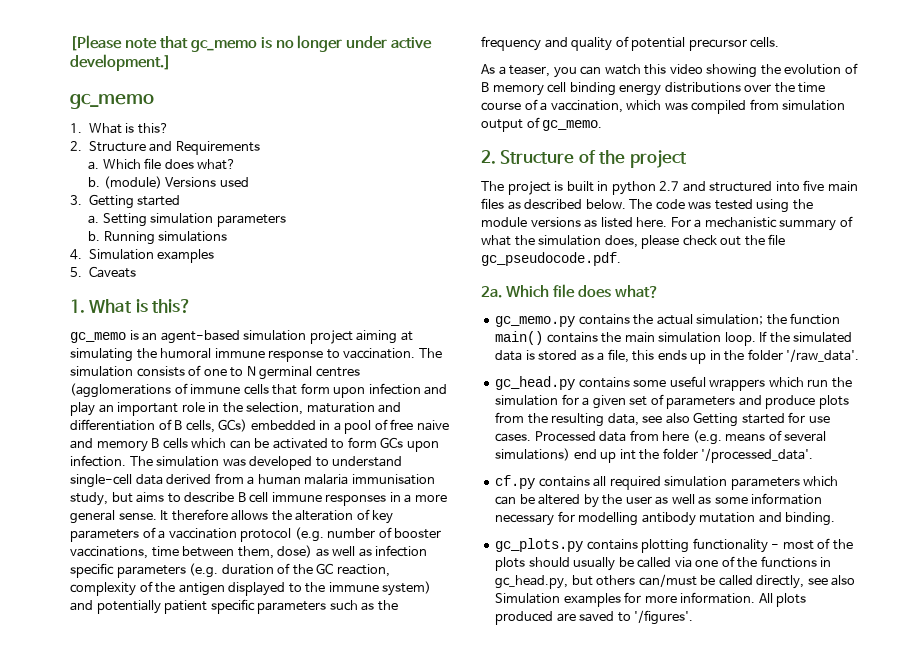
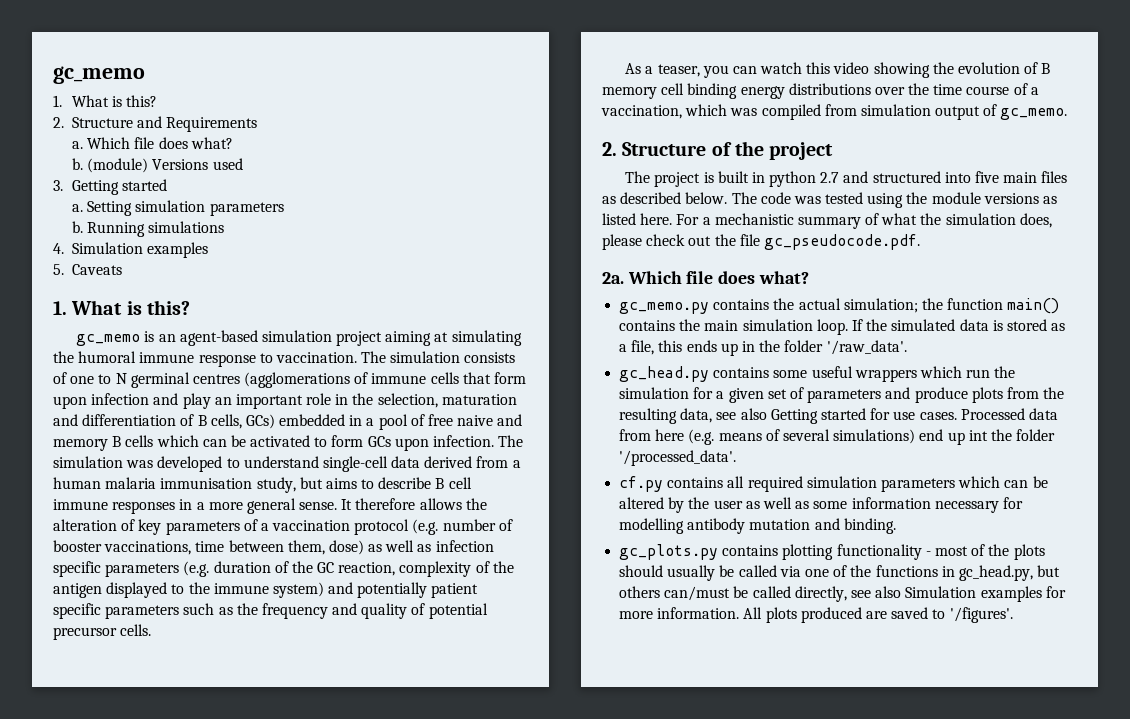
- [Please note that gc_memo is no longer under active development.]

